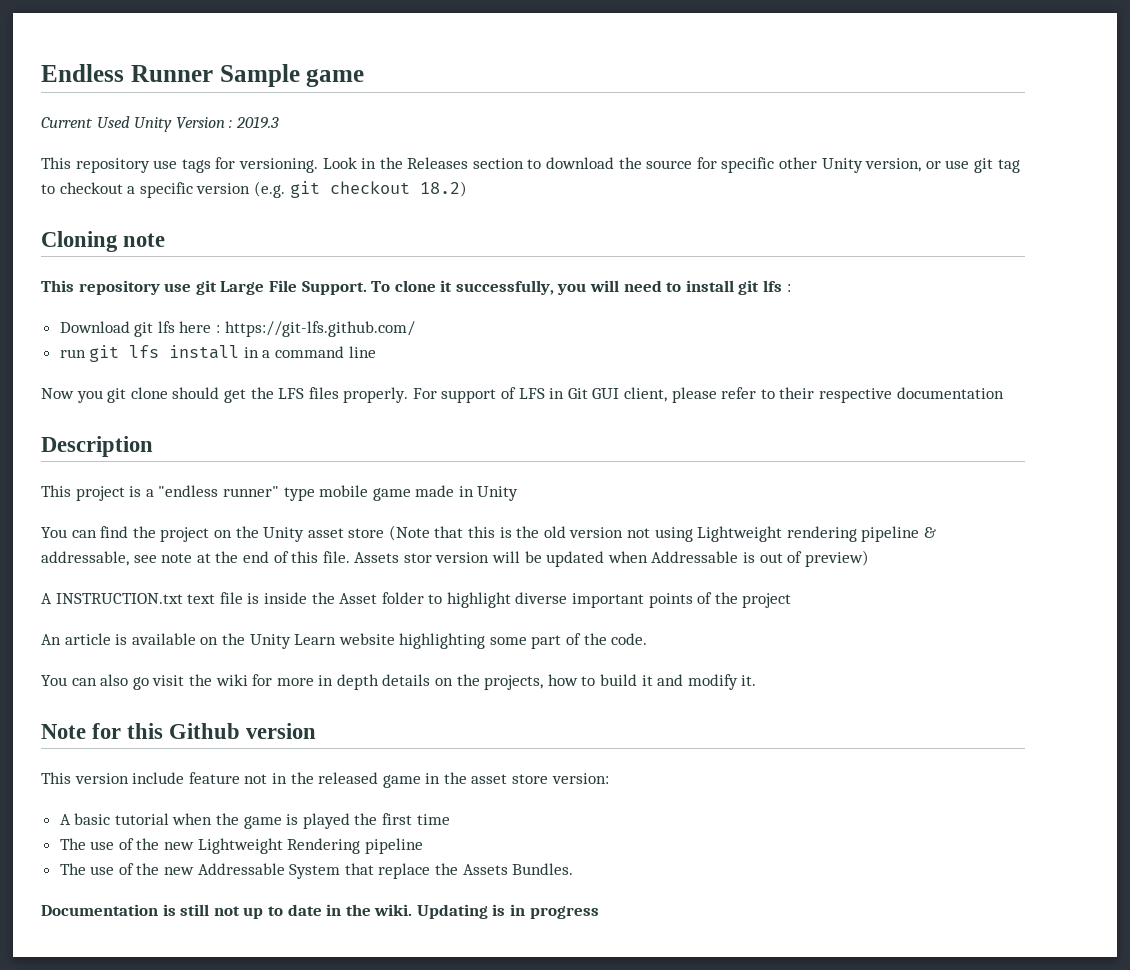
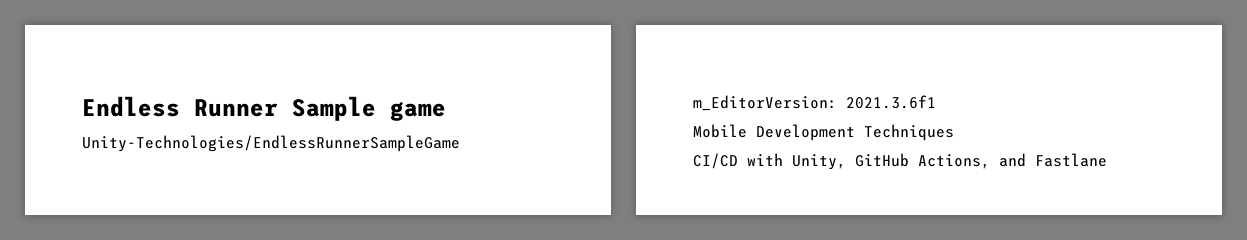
- Current Used Unity Version : 2019.3
- This repository use tags for versioning. Look in the Releases section to download the source for specific other Unity version, or use git tag to checkout a specific version (e.g. git checkout 18.2)
- Cloning note
- This repository use git Large File Support. To clone it successfully, you will need to install git lfs :
- Download git lfs here : https://git-lfs.github.com/
- run git lfs install in a command line
- Now you git clone should get the LFS files properly. For support of LFS in Git GUI client, please refer to their respective documentation
- Description
- This project is a "endless runner" type mobile game made in Unity
- You can find the project on the Unity asset store (Note that this is the old version not using Lightweight rendering pipeline & addressable, see note at the end of this file. Assets stor version will be updated when Addressable is out of preview)
- A INSTRUCTION.txt text file is inside the Asset folder to highlight diverse important points of the project
- An article is available on the Unity Learn website highlighting some part of the code.
- You can also go visit the wiki for more in depth details on the projects, how to build it and modify it.
- Note for this Github version
- This version include feature not in the released game in the asset store version:
- A basic tutorial when the game is played the first time
- The use of the new Lightweight Rendering pipeline
- The use of the new Addressable System that replace the Assets Bundles.
- Documentation is still not up to date in the wiki. Updating is in progress
+ Unity-Technologies/EndlessRunnerSampleGame m_EditorVersion: 2021.3.6f1
+ Mobile Development Techniques
+ CI/CD with Unity, GitHub Actions, and Fastlane

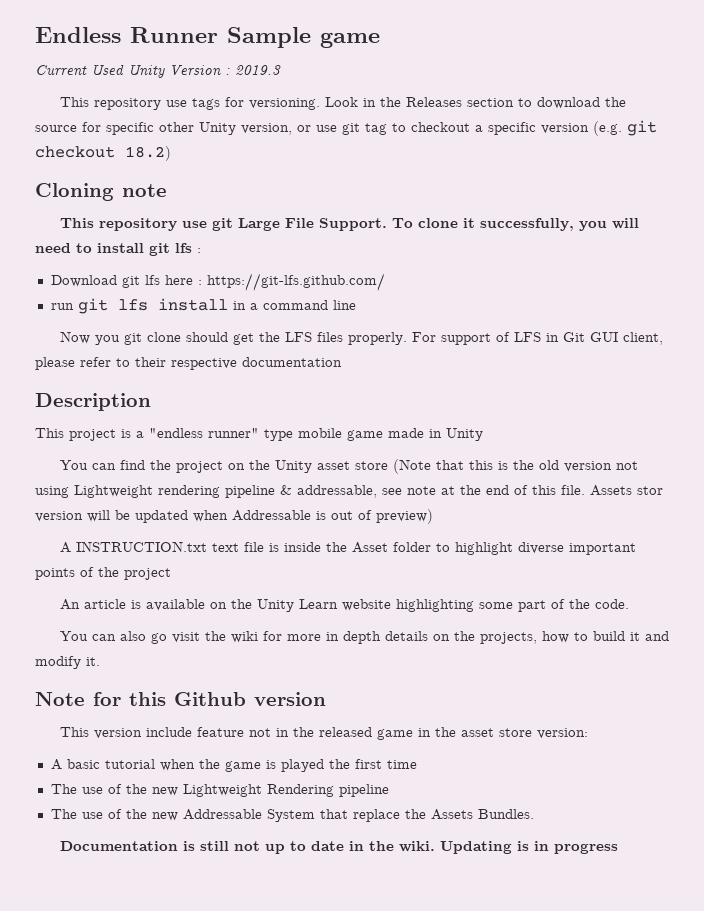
- Unity-Technologies/EndlessRunnerSampleGame m_EditorVersion: 2021.3.6f1
- Mobile Development Techniques
- CI/CD with Unity, GitHub Actions, and Fastlane
+ Current Used Unity Version : 2019.3
+ This repository use tags for versioning. Look in the Releases section to download the source for specific other Unity version, or use git tag to checkout a specific version (e.g. git checkout 18.2)
+ Cloning note
+ This repository use git Large File Support. To clone it successfully, you will need to install git lfs :
+ Download git lfs here : https://git-lfs.github.com/
+ run git lfs install in a command line
+ Now you git clone should get the LFS files properly. For support of LFS in Git GUI client, please refer to their respective documentation
+ Description
+ This project is a "endless runner" type mobile game made in Unity
+ You can find the project on the Unity asset store (Note that this is the old version not using Lightweight rendering pipeline & addressable, see note at the end of this file. Assets stor version will be updated when Addressable is out of preview)
+ A INSTRUCTION.txt text file is inside the Asset folder to highlight diverse important points of the project
+ An article is available on the Unity Learn website highlighting some part of the code.
+ You can also go visit the wiki for more in depth details on the projects, how to build it and modify it.
+ Note for this Github version
+ This version include feature not in the released game in the asset store version:
+ A basic tutorial when the game is played the first time
+ The use of the new Lightweight Rendering pipeline
+ The use of the new Addressable System that replace the Assets Bundles.
+ Documentation is still not up to date in the wiki. Updating is in progress

